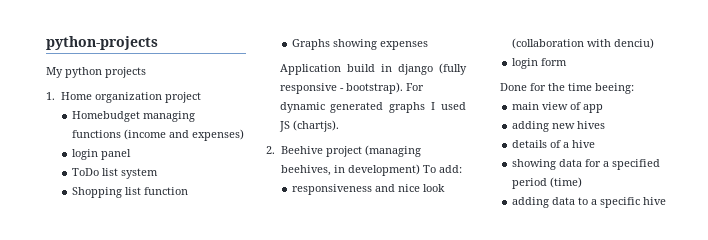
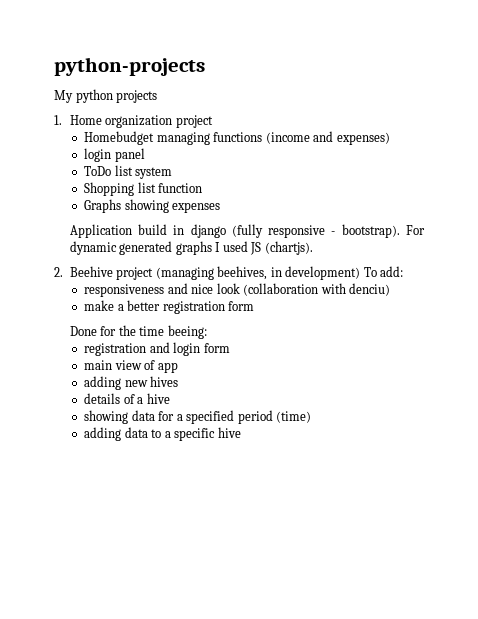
- login form
+ make a better registration form
+ registration and login form

